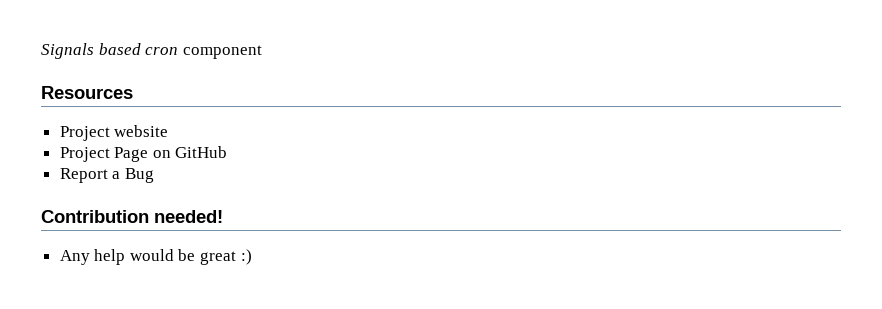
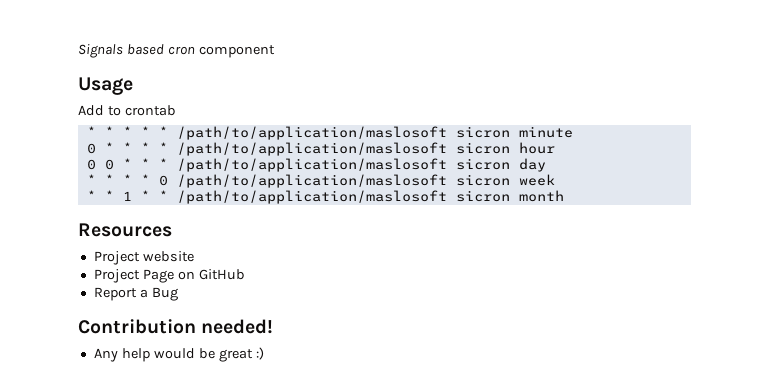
+ Usage
+ Add to crontab
+ * * * * * /path/to/application/maslosoft sicron minute
+ 0 * * * * /path/to/application/maslosoft sicron hour
+ 0 0 * * * /path/to/application/maslosoft sicron day
+ * * * * 0 /path/to/application/maslosoft sicron week
+ * * 1 * * /path/to/application/maslosoft sicron month

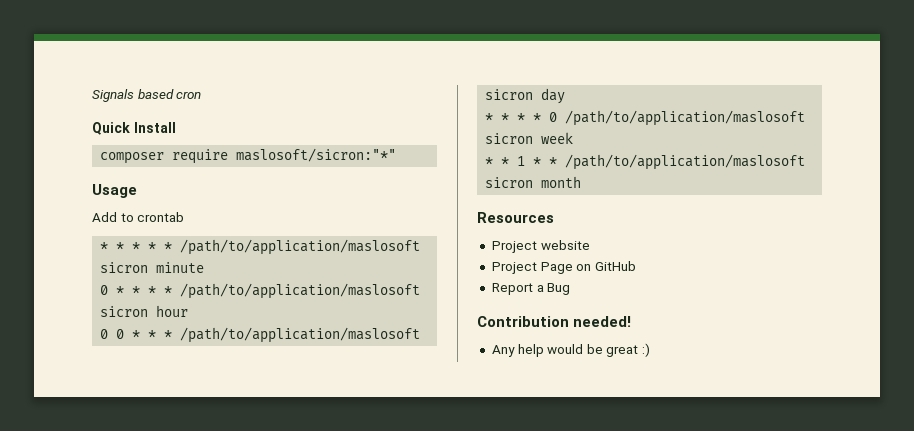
- Signals based cron component
+ Signals based cron
+ Quick Install
+ composer require maslosoft/sicron:"*"

